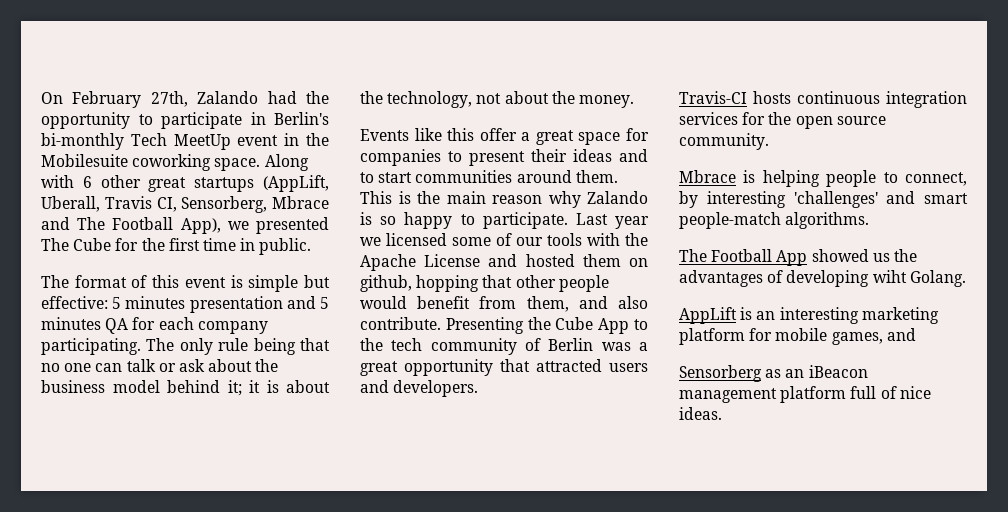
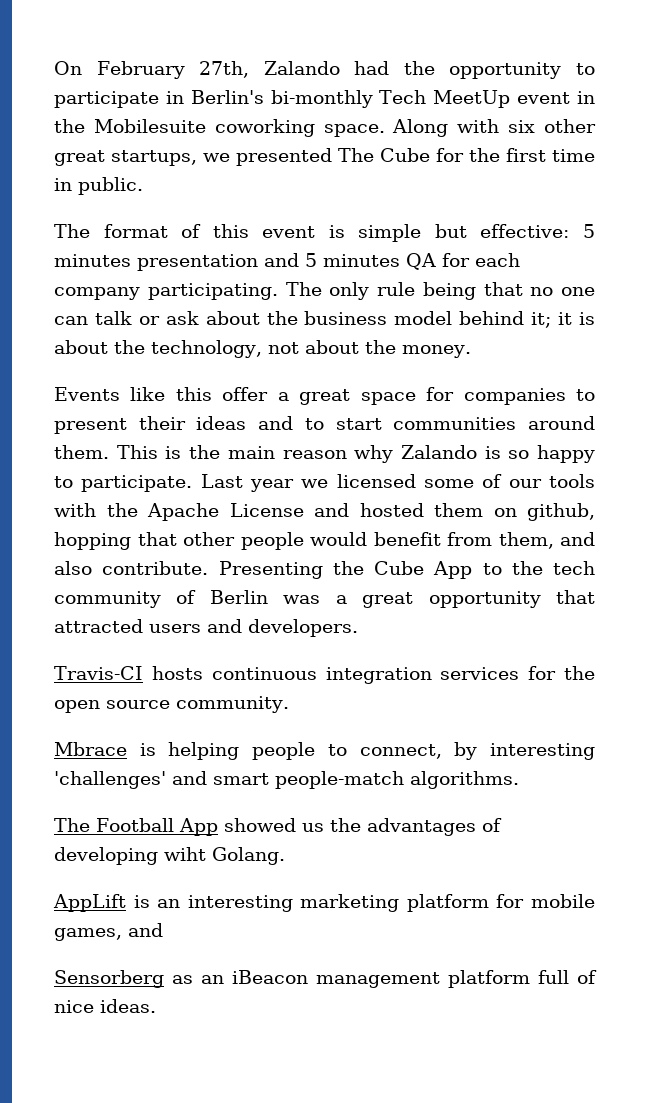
- Along with 6 other great startups (AppLift, Uberall, Travis CI, Sensorberg, Mbrace and The Football App), we presented The Cube for the first time in public.
+ Along with six other great startups, we presented The Cube for the first time in public.

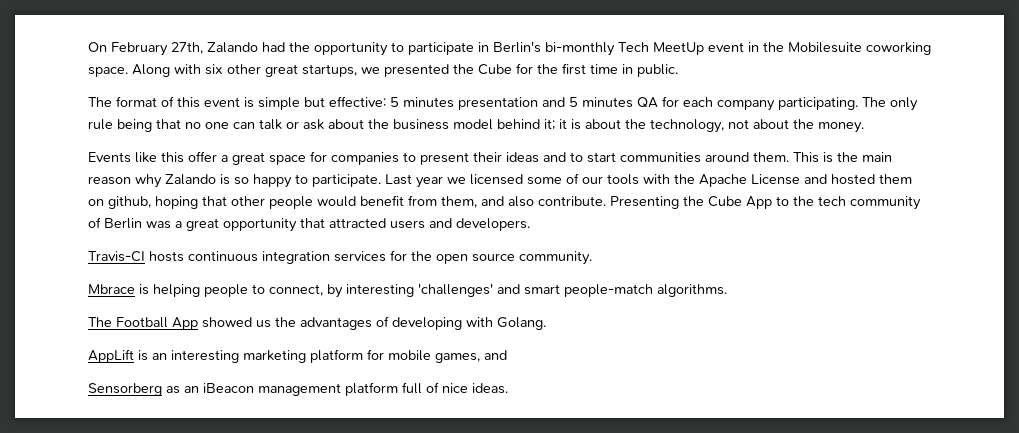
- Along with six other great startups, we presented The Cube for the first time in public.
+ Along with six other great startups, we presented the Cube for the first time in public.
- Last year we licensed some of our tools with the Apache License and hosted them on github, hopping that other people would benefit from them, and also contribute.
+ Last year we licensed some of our tools with the Apache License and hosted them on github, hoping that other people would benefit from them, and also contribute.
- The Football App showed us the advantages of developing wiht Golang.
+ The Football App showed us the advantages of developing with Golang.

